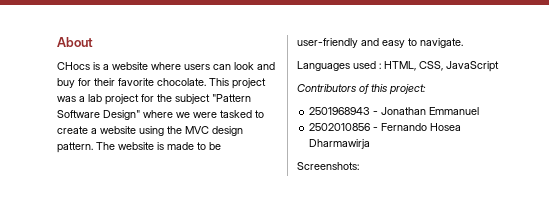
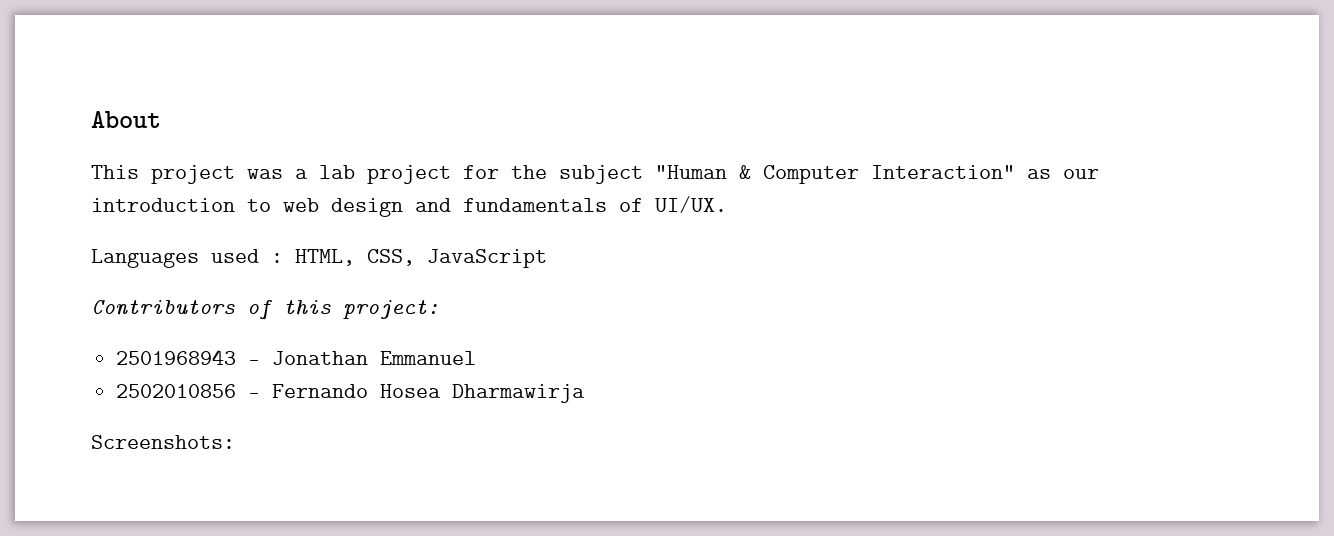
- CHocs is a website where users can look and buy for their favorite chocolate. This project was a lab project for the subject "Pattern Software Design" where we were tasked to create a website using the MVC design pattern. The website is made to be user-friendly and easy to navigate.
+ This project was a lab project for the subject "Human & Computer Interaction" as our introduction to web design and fundamentals of UI/UX.

